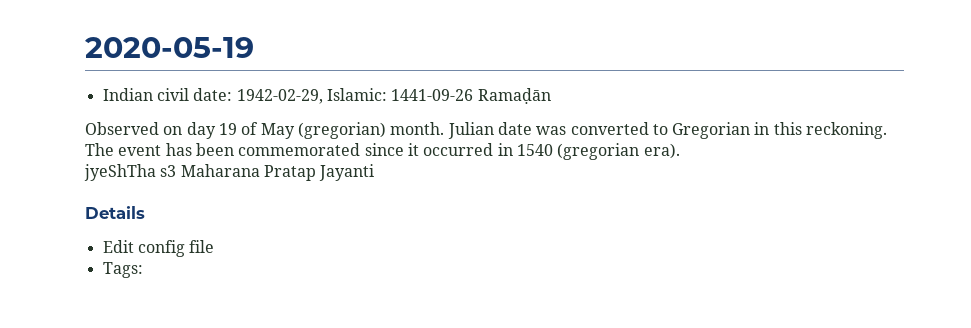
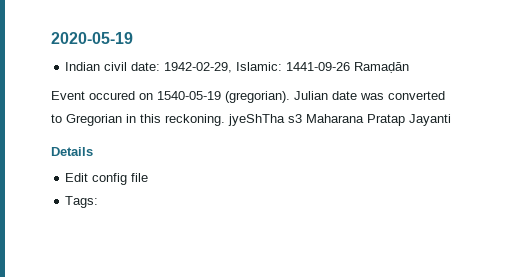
- Observed on day 19 of May (gregorian) month.
+ Event occured on 1540-05-19 (gregorian).
- Julian date was converted to Gregorian in this reckoning. The event has been commemorated since it occurred in 1540 (gregorian era).
- jyeShTha s3 Maharana Pratap Jayanti
+ Julian date was converted to Gregorian in this reckoning. jyeShTha s3 Maharana Pratap Jayanti

